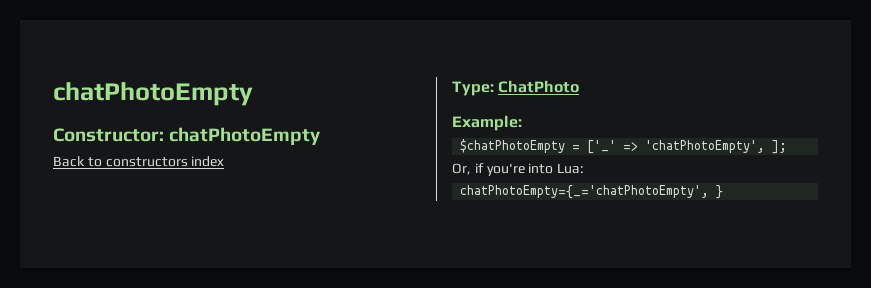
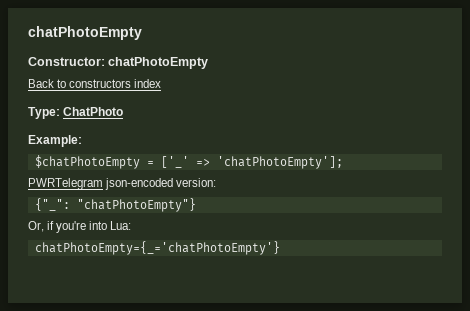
- $chatPhotoEmpty = ['_' => 'chatPhotoEmpty', ];
+ $chatPhotoEmpty = ['_' => 'chatPhotoEmpty'];
+ PWRTelegram json-encoded version:
+ {"_": "chatPhotoEmpty"}
- chatPhotoEmpty={_='chatPhotoEmpty', }
+ chatPhotoEmpty={_='chatPhotoEmpty'}

